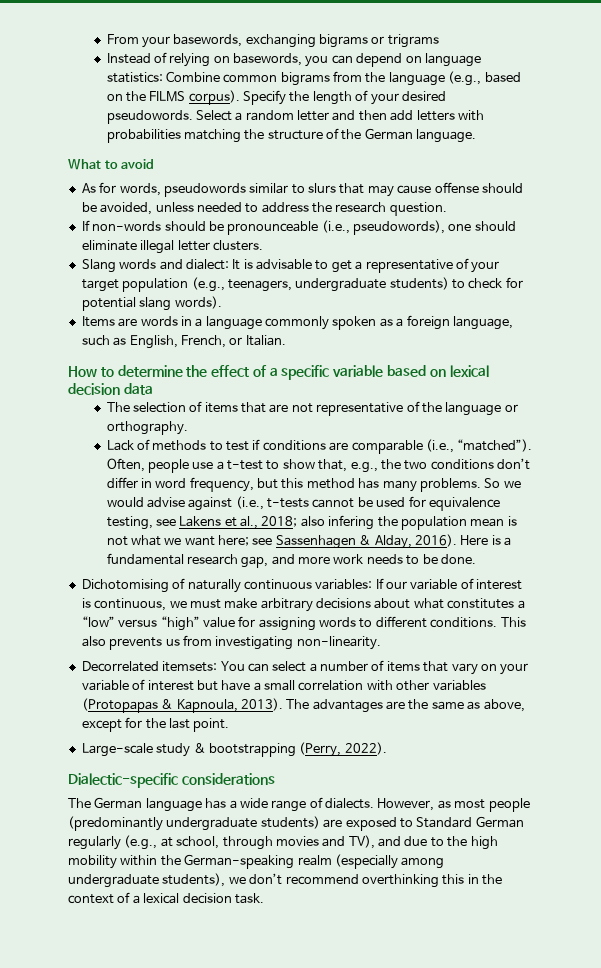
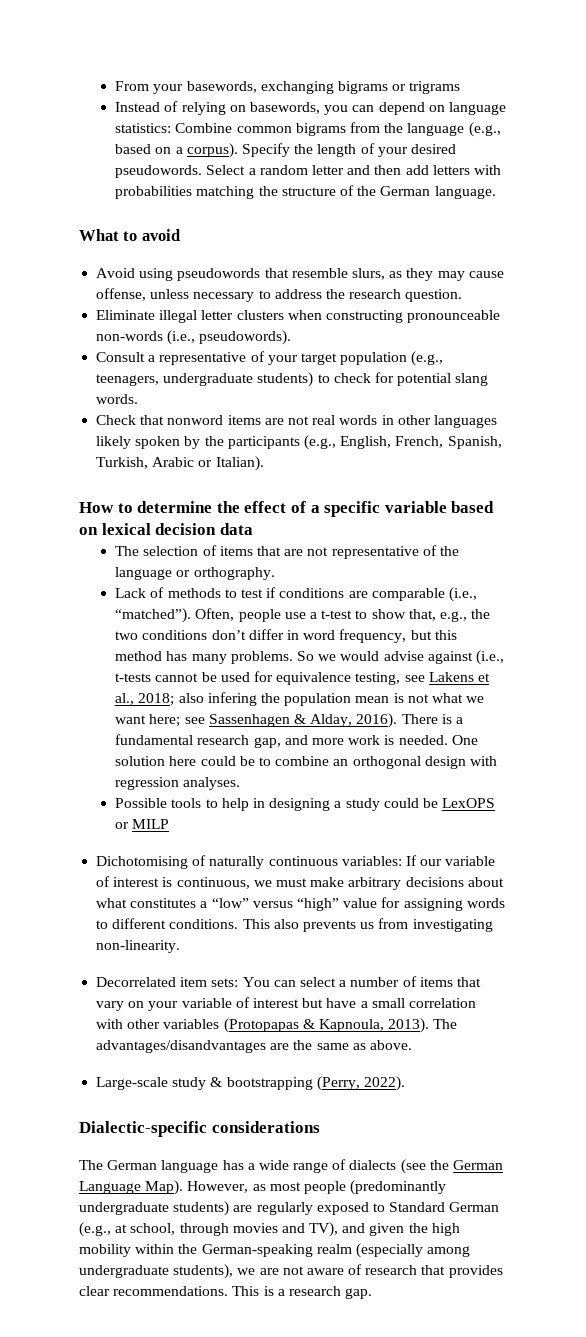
- Instead of relying on basewords, you can depend on language statistics: Combine common bigrams from the language (e.g., based on the FILMS corpus).
+ Instead of relying on basewords, you can depend on language statistics: Combine common bigrams from the language (e.g., based on a corpus).
- As for words, pseudowords similar to slurs that may cause offense should be avoided, unless needed to address the research question.
+ Avoid using pseudowords that resemble slurs, as they may cause offense, unless necessary to address the research question.
- If non-words should be pronounceable (i.e., pseudowords), one should eliminate illegal letter clusters.
- Slang words and dialect: It is advisable to get a representative of your target population (e.g., teenagers, undergraduate students) to check for potential slang words).
- Items are words in a language commonly spoken as a foreign language, such as English, French, or Italian.
+ Eliminate illegal letter clusters when constructing pronounceable non-words (i.e., pseudowords).
+ Consult a representative of your target population (e.g., teenagers, undergraduate students) to check for potential slang words.
+ Check that nonword items are not real words in other languages likely spoken by the participants (e.g., English, French, Spanish, Turkish, Arabic or Italian).
- Here is a fundamental research gap, and more work needs to be done.
+ There is a fundamental research gap, and more work is needed. One solution here could be to combine an orthogonal design with regression analyses.
+ Possible tools to help in designing a study could be LexOPS or MILP
- Decorrelated itemsets: You can select a number of items that vary on your variable of interest but have a small correlation with other variables (Protopapas & Kapnoula, 2013).
+ Decorrelated item sets: You can select a number of items that vary on your variable of interest but have a small correlation with other variables (Protopapas & Kapnoula, 2013).
- The advantages are the same as above, except for the last point.
+ The advantages/disandvantages are the same as above.
- The German language has a wide range of dialects.
+ The German language has a wide range of dialects (see the German Language Map).
- However, as most people (predominantly undergraduate students) are exposed to Standard German regularly (e.g., at school, through movies and TV), and due to the high mobility within the German-speaking realm (especially among undergraduate students), we don’t recommend overthinking this in the context of a lexical decision task.
+ However, as most people (predominantly undergraduate students) are regularly exposed to Standard German (e.g., at school, through movies and TV), and given the high mobility within the German-speaking realm (especially among undergraduate students), we are not aware of research that provides clear recommendations. This is a research gap.

